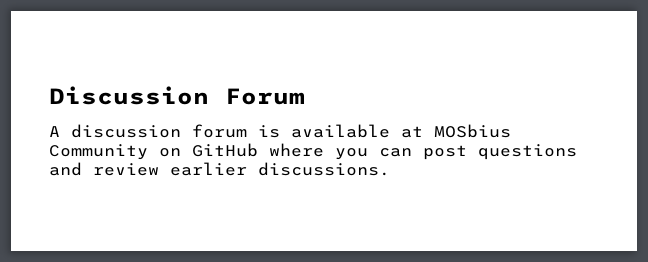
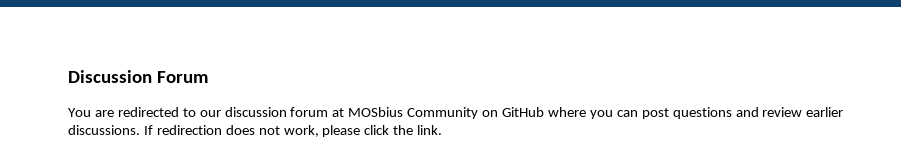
- A discussion forum is available at MOSbius Community on GitHub where you can post questions and review earlier discussions.
+ You are redirected to our discussion forum at MOSbius Community on GitHub where you can post questions and review earlier discussions.
+ If redirection does not work, please click the link.

